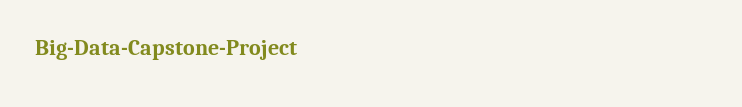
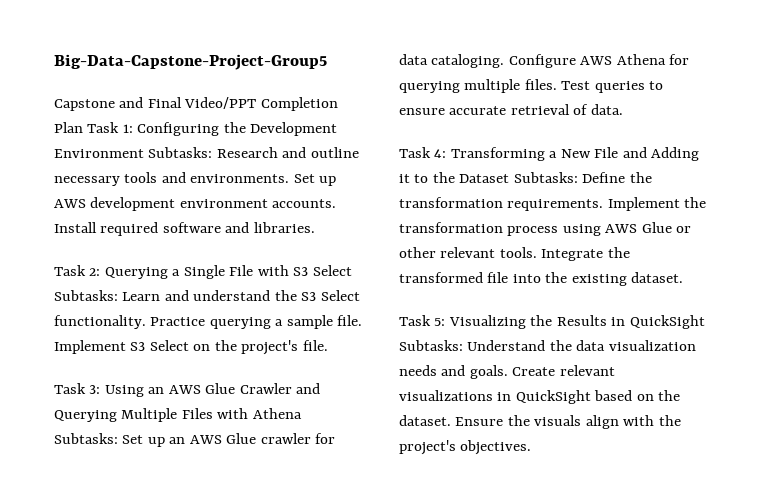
- Big-Data-Capstone-Project
+ Big-Data-Capstone-Project-Group5
+ Capstone and Final Video/PPT Completion Plan Task 1: Configuring the Development Environment Subtasks: Research and outline necessary tools and environments. Set up AWS development environment accounts. Install required software and libraries.
+ Task 2: Querying a Single File with S3 Select Subtasks: Learn and understand the S3 Select functionality. Practice querying a sample file. Implement S3 Select on the project's file.
+ Task 3: Using an AWS Glue Crawler and Querying Multiple Files with Athena Subtasks: Set up an AWS Glue crawler for data cataloging. Configure AWS Athena for querying multiple files. Test queries to ensure accurate retrieval of data.
+ Task 4: Transforming a New File and Adding it to the Dataset Subtasks: Define the transformation requirements. Implement the transformation process using AWS Glue or other relevant tools. Integrate the transformed file into the existing dataset.
+ Task 5: Visualizing the Results in QuickSight Subtasks: Understand the data visualization needs and goals. Create relevant visualizations in QuickSight based on the dataset. Ensure the visuals align with the project's objectives.

